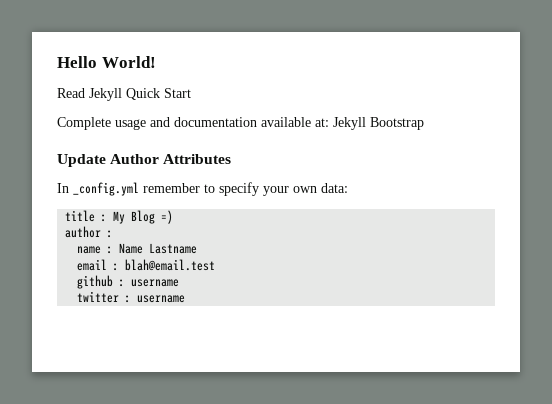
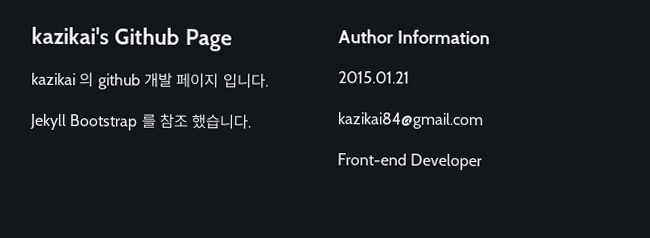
- Hello World!
- Read Jekyll Quick Start
- Complete usage and documentation available at: Jekyll Bootstrap
- Update Author Attributes
- In _config.yml remember to specify your own data:
- title : My Blog =)
- author :
- name : Name Lastname
- email : blah@email.test
- github : username
- twitter : username
+ kazikai's Github Page
+ kazikai 의 github 개발 페이지 입니다.
+ Jekyll Bootstrap 를 참조 했습니다.
+ Author Information
+ 2015.01.21
+ kazikai84@gmail.com
+ Front-end Developer

